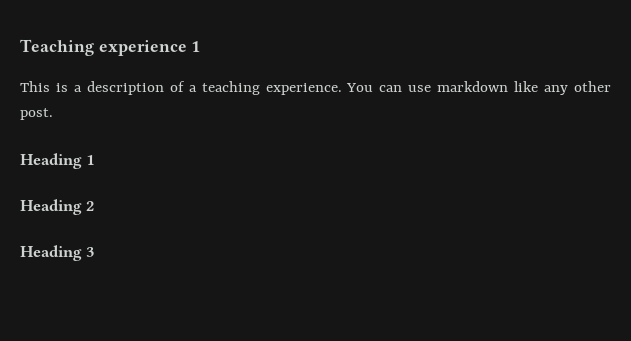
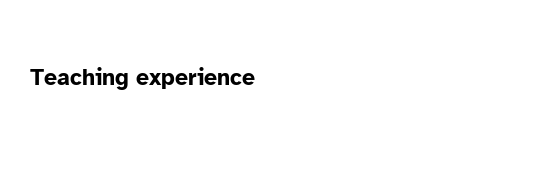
- Teaching experience 1
- This is a description of a teaching experience. You can use markdown like any other post.
- Heading 1
- Heading 2
- Heading 3
+ Teaching experience

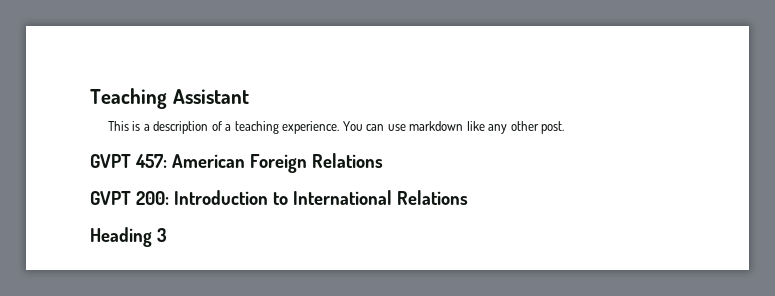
- Teaching experience
+ Teaching Assistant
+ This is a description of a teaching experience. You can use markdown like any other post.
+ GVPT 457: American Foreign Relations
+ GVPT 200: Introduction to International Relations
+ Heading 3

